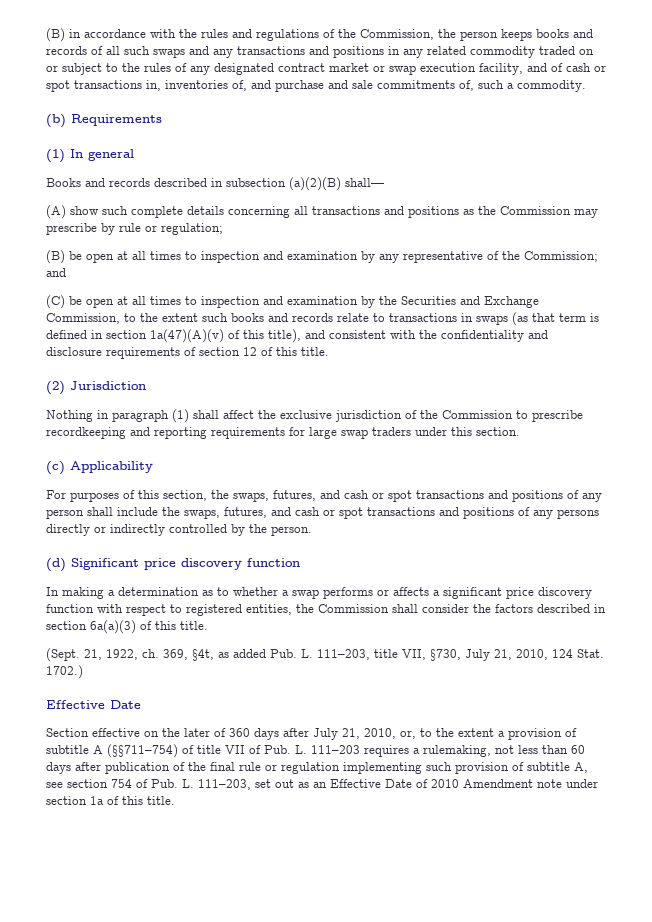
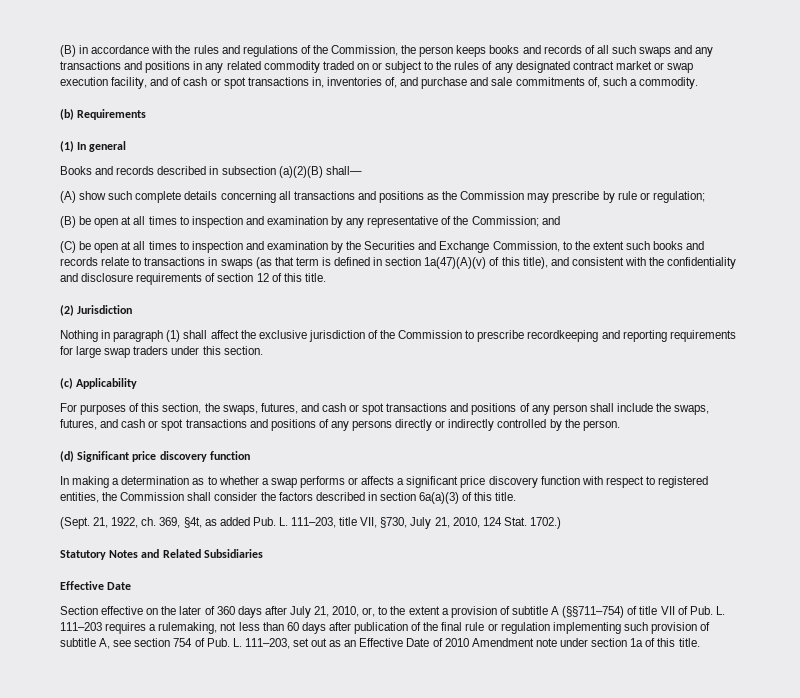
+ Statutory Notes and Related Subsidiaries

